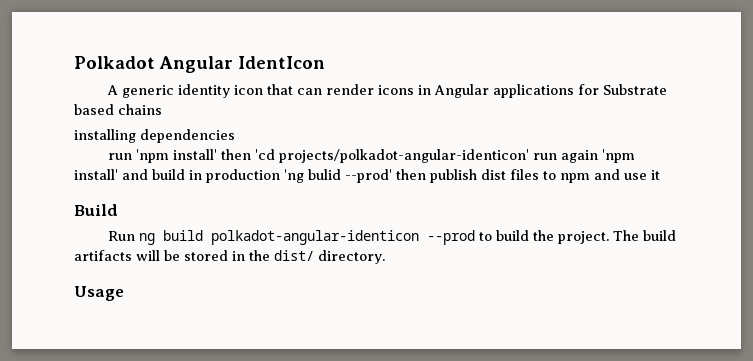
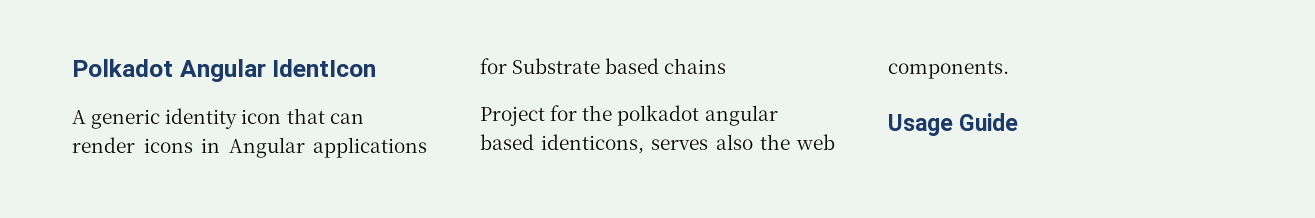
- installing dependencies
- run 'npm install' then 'cd projects/polkadot-angular-identicon' run again 'npm install' and build in production 'ng bulid --prod' then publish dist files to npm and use it
- Build
- Run ng build polkadot-angular-identicon --prod to build the project. The build artifacts will be stored in the dist/ directory.
+ Project for the polkadot angular based identicons, serves also the web components.
- Usage
+ Usage Guide

